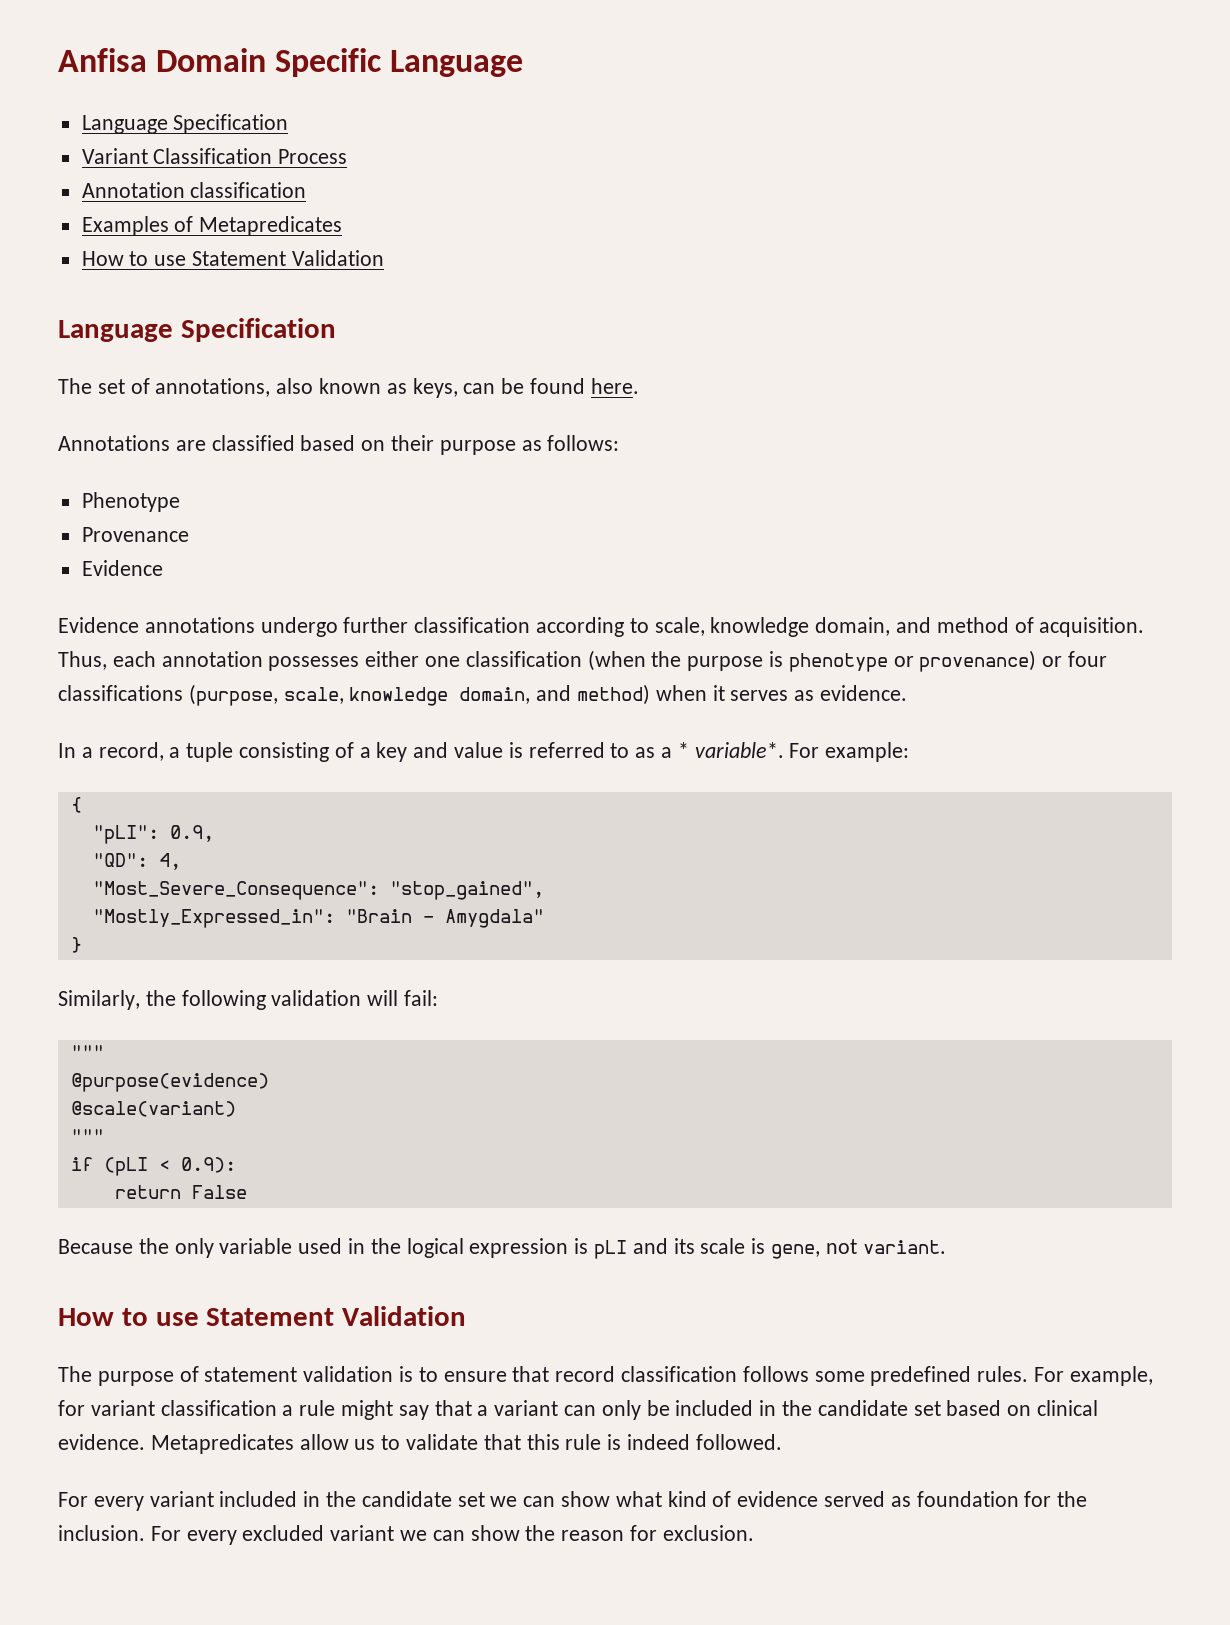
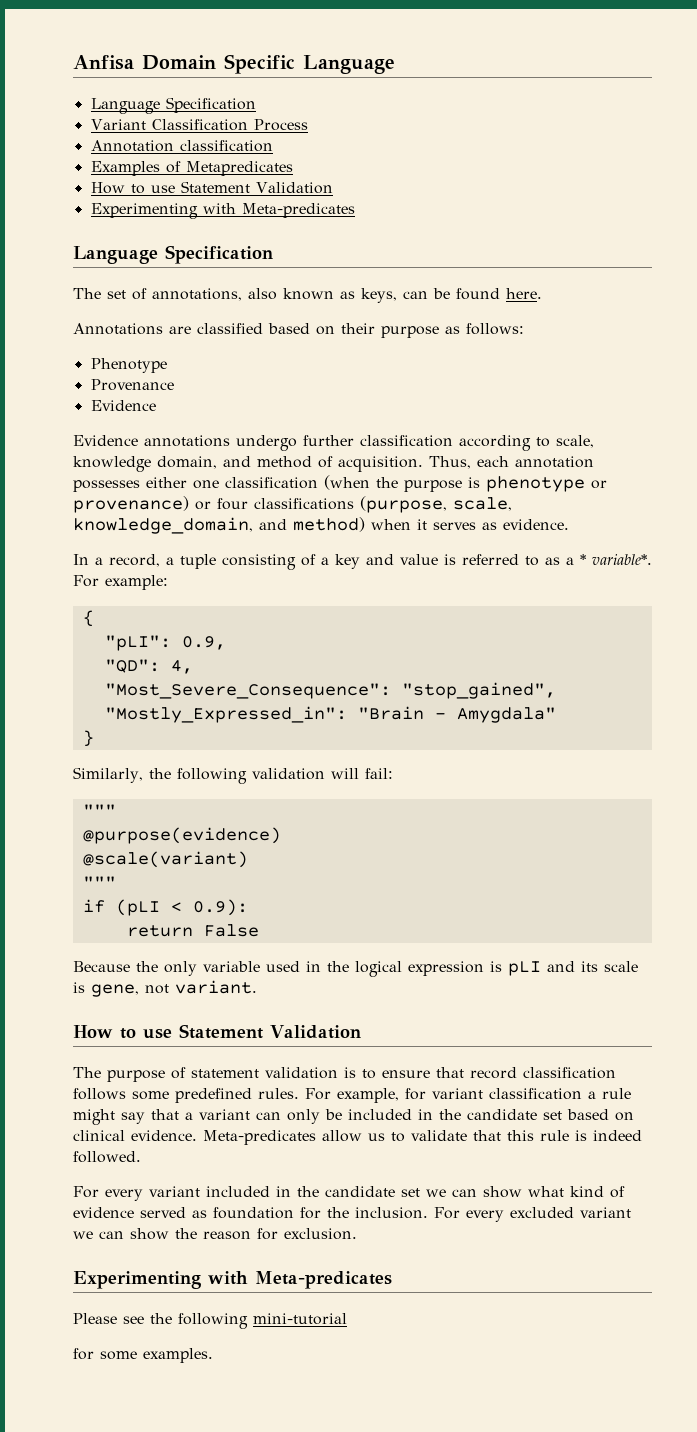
  Examples of Metapredicates
  How to use Statement Validation
+ Experimenting with Meta-predicates
- Thus, each annotation possesses either one classification (when the purpose is phenotype or provenance) or four classifications (purpose, scale, knowledge domain, and method) when it serves as evidence.
+ Thus, each annotation possesses either one classification (when the purpose is phenotype or provenance) or four classifications (purpose, scale, knowledge_domain, and method) when it serves as evidence.
- Metapredicates allow us to validate that this rule is indeed followed.
+ Meta-predicates allow us to validate that this rule is indeed followed.
  For every excluded variant we can show the reason for exclusion.
+ Experimenting with Meta-predicates
+ Please see the following mini-tutorial
+ for some examples.

